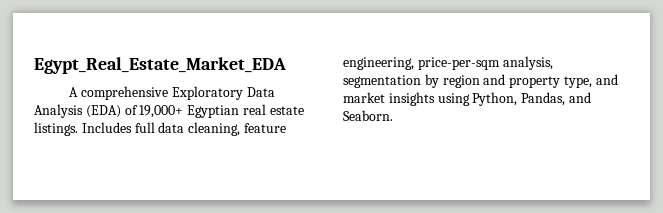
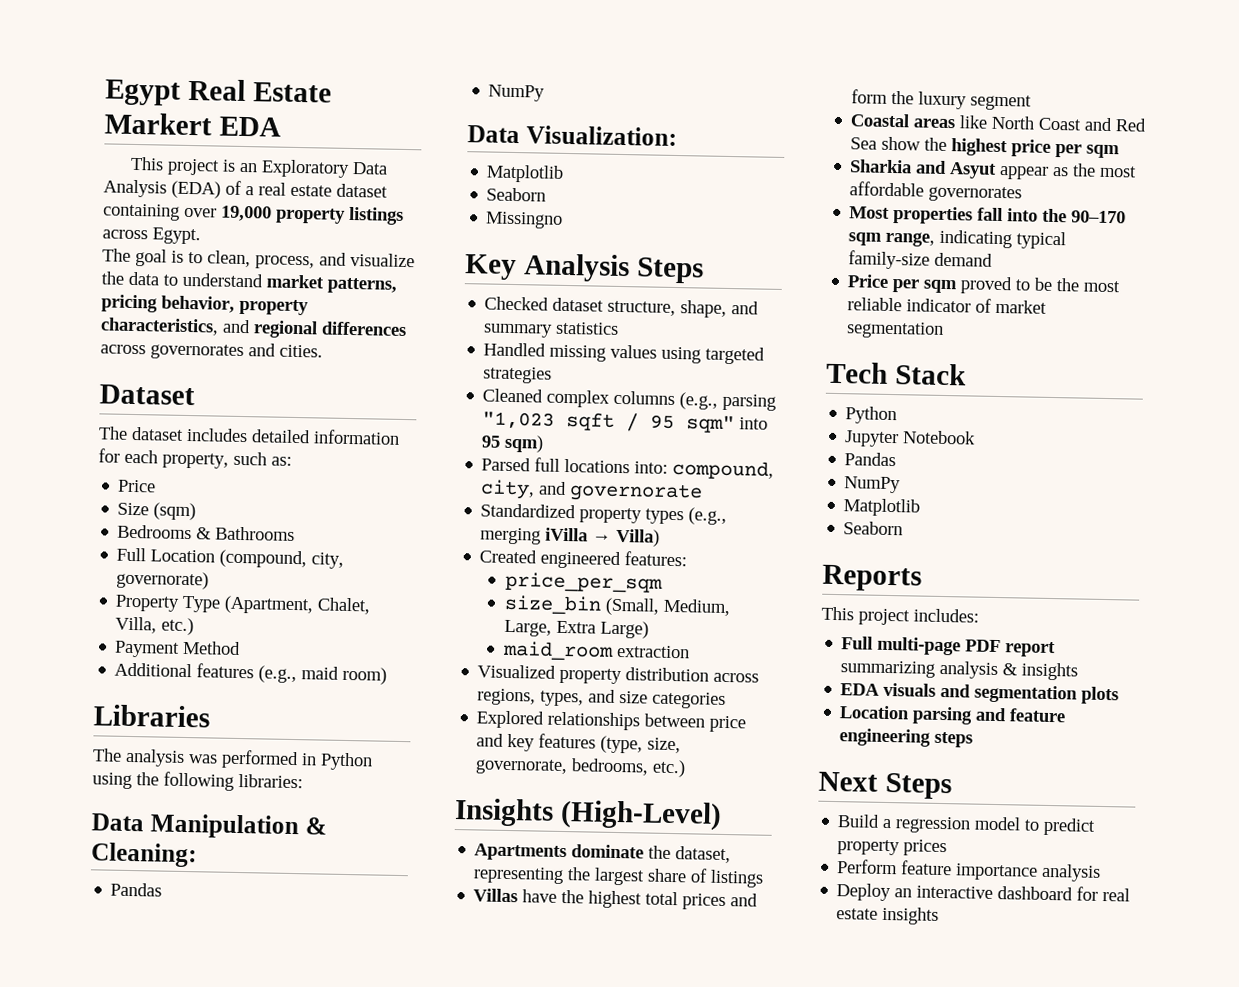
- Egypt_Real_Estate_Market_EDA
- A comprehensive Exploratory Data Analysis (EDA) of 19,000+ Egyptian real estate listings. Includes full data cleaning, feature engineering, price-per-sqm analysis, segmentation by region and property type, and market insights using Python, Pandas, and Seaborn.
+ Egypt Real Estate Markert EDA
+ This project is an Exploratory Data Analysis (EDA) of a real estate dataset containing over 19,000 property listings across Egypt.
+ The goal is to clean, process, and visualize the data to understand market patterns, pricing behavior, property characteristics, and regional differences across governorates and cities.
+ Dataset
+ The dataset includes detailed information for each property, such as:
+ Price
+ Size (sqm)
+ Bedrooms & Bathrooms
+ Full Location (compound, city, governorate)
+ Property Type (Apartment, Chalet, Villa, etc.)
+ Payment Method
+ Additional features (e.g., maid room)
+ Libraries
+ The analysis was performed in Python using the following libraries:
+ Data Manipulation & Cleaning:
+ Pandas
+ NumPy
+ Data Visualization:
+ Matplotlib
+ Seaborn
+ Missingno
+ Key Analysis Steps
+ Checked dataset structure, shape, and summary statistics
+ Handled missing values using targeted strategies
+ Cleaned complex columns (e.g., parsing "1,023 sqft / 95 sqm" into 95 sqm)
+ Parsed full locations into: compound, city, and governorate
+ Standardized property types (e.g., merging iVilla → Villa)
+ Created engineered features:
+ price_per_sqm
+ size_bin (Small, Medium, Large, Extra Large)
+ maid_room extraction
+ Visualized property distribution across regions, types, and size categories
+ Explored relationships between price and key features (type, size, governorate, bedrooms, etc.)
+ Insights (High-Level)
+ Apartments dominate the dataset, representing the largest share of listings
+ Villas have the highest total prices and form the luxury segment
+ Coastal areas like North Coast and Red Sea show the highest price per sqm
+ Sharkia and Asyut appear as the most affordable governorates
+ Most properties fall into the 90–170 sqm range, indicating typical family-size demand
+ Price per sqm proved to be the most reliable indicator of market segmentation
+ Tech Stack
+ Python
+ Jupyter Notebook
+ Pandas
+ NumPy
+ Matplotlib
+ Seaborn
+ Reports
+ This project includes:
+ Full multi-page PDF report summarizing analysis & insights
+ EDA visuals and segmentation plots
+ Location parsing and feature engineering steps
+ Next Steps
+ Build a regression model to predict property prices
+ Perform feature importance analysis
+ Deploy an interactive dashboard for real estate insights

